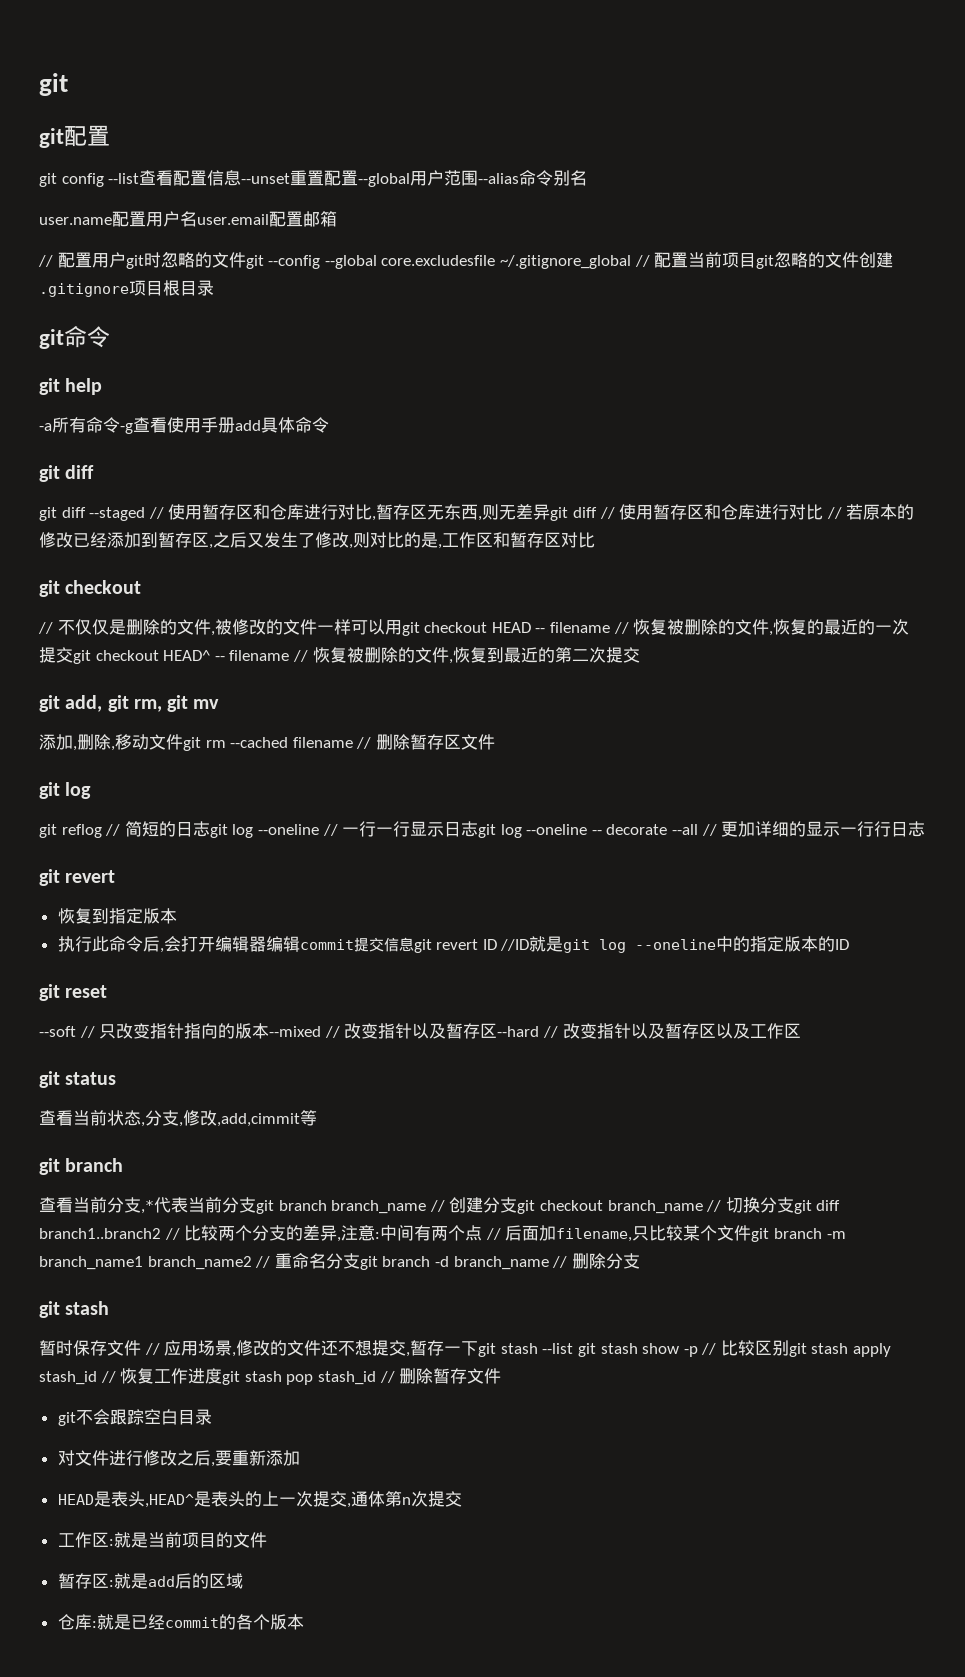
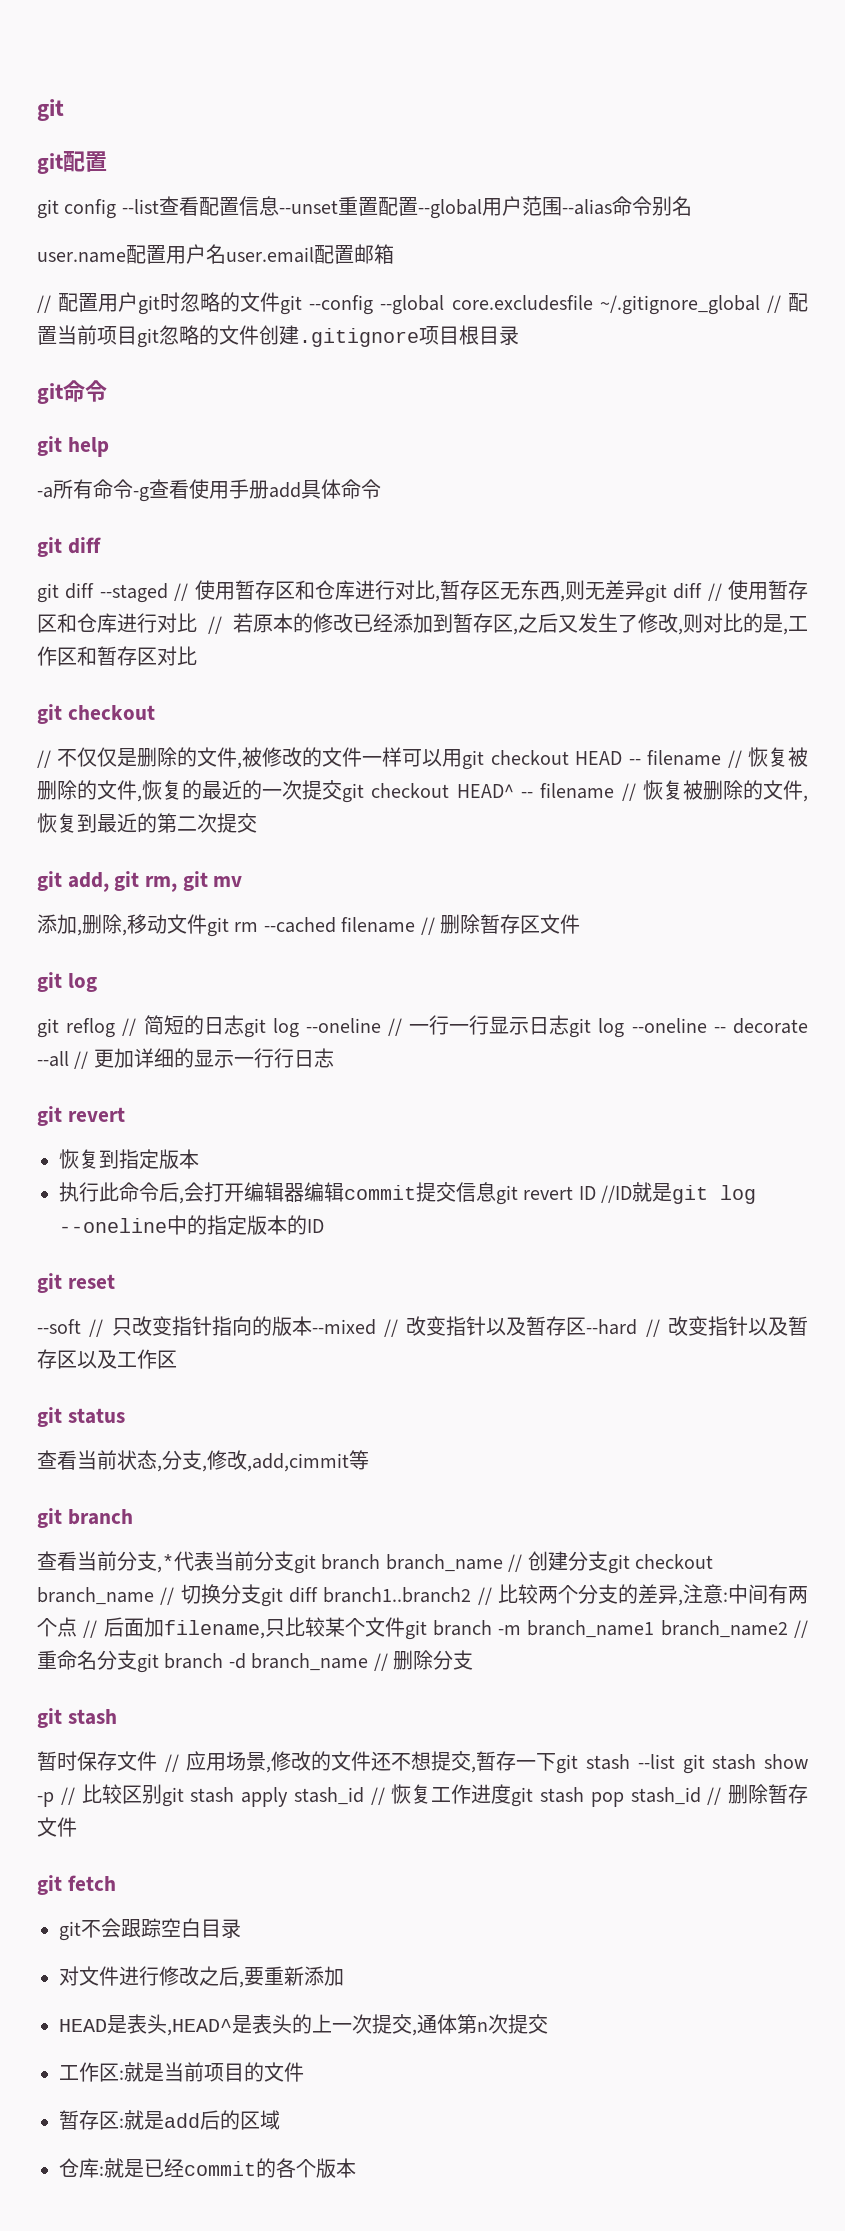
+ git fetch

